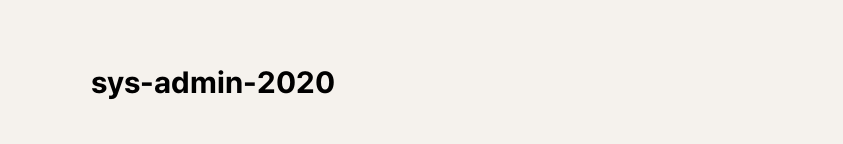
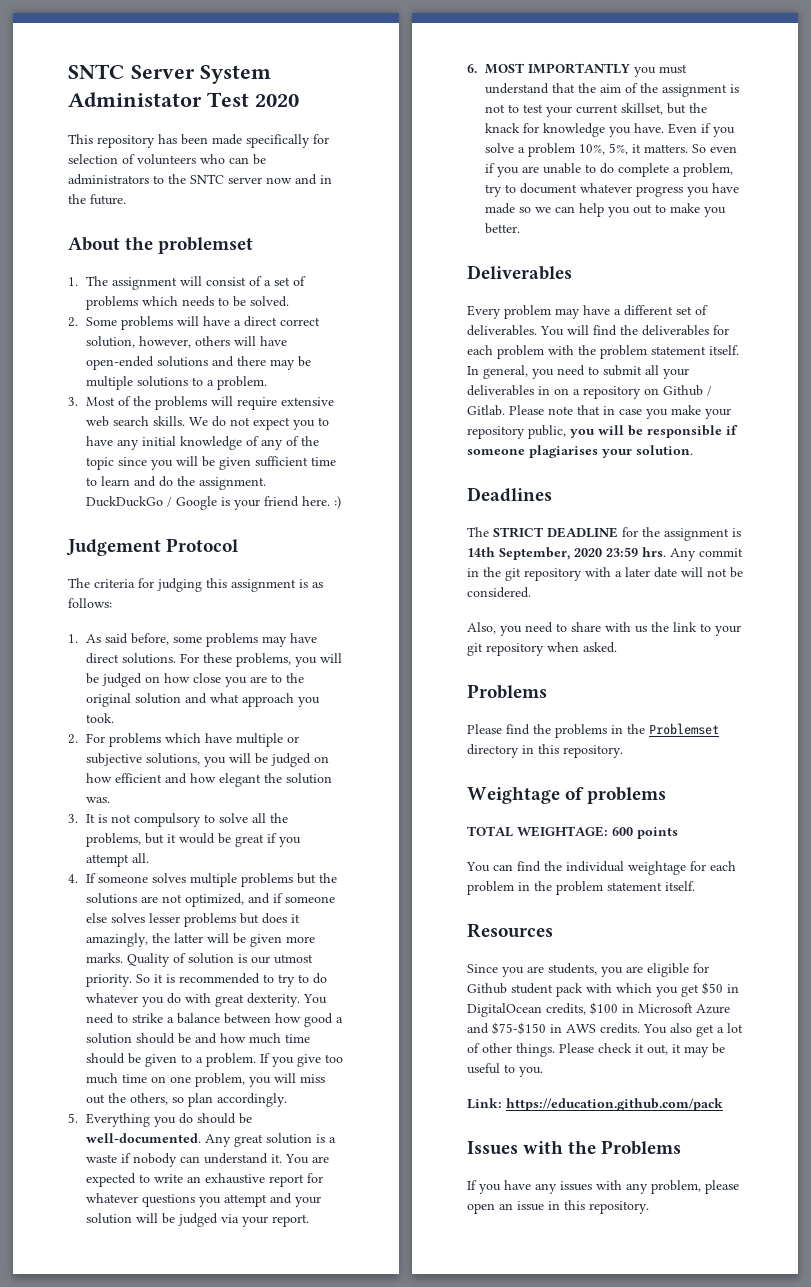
- sys-admin-2020
+ SNTC Server System Administator Test 2020
+ This repository has been made specifically for selection of volunteers who can be administrators to the SNTC server now and in the future.
+ About the problemset
+ 1. The assignment will consist of a set of problems which needs to be solved.
+ 2. Some problems will have a direct correct solution, however, others will have open-ended solutions and there may be multiple solutions to a problem.
+ 3. Most of the problems will require extensive web search skills. We do not expect you to have any initial knowledge of any of the topic since you will be given sufficient time to learn and do the assignment. DuckDuckGo / Google is your friend here. :)
+ Judgement Protocol
+ The criteria for judging this assignment is as follows:
+ 1. As said before, some problems may have direct solutions. For these problems, you will be judged on how close you are to the original solution and what approach you took.
+ 2. For problems which have multiple or subjective solutions, you will be judged on how efficient and how elegant the solution was.
+ 3. It is not compulsory to solve all the problems, but it would be great if you attempt all.
+ 4. If someone solves multiple problems but the solutions are not optimized, and if someone else solves lesser problems but does it amazingly, the latter will be given more marks. Quality of solution is our utmost priority. So it is recommended to try to do whatever you do with great dexterity. You need to strike a balance between how good a solution should be and how much time should be given to a problem. If you give too much time on one problem, you will miss out the others, so plan accordingly.
+ 5. Everything you do should be well-documented. Any great solution is a waste if nobody can understand it. You are expected to write an exhaustive report for whatever questions you attempt and your solution will be judged via your report.
+ 6. MOST IMPORTANTLY you must understand that the aim of the assignment is not to test your current skillset, but the knack for knowledge you have. Even if you solve a problem 10%, 5%, it matters. So even if you are unable to do complete a problem, try to document whatever progress you have made so we can help you out to make you better.
+ Deliverables
+ Every problem may have a different set of deliverables. You will find the deliverables for each problem with the problem statement itself. In general, you need to submit all your deliverables in on a repository on Github / Gitlab. Please note that in case you make your repository public, you will be responsible if someone plagiarises your solution.
+ Deadlines
+ The STRICT DEADLINE for the assignment is 14th September, 2020 23:59 hrs. Any commit in the git repository with a later date will not be considered.
+ Also, you need to share with us the link to your git repository when asked.
+ Problems
+ Please find the problems in the Problemset directory in this repository.
+ Weightage of problems
+ TOTAL WEIGHTAGE: 600 points
+ You can find the individual weightage for each problem in the problem statement itself.
+ Resources
+ Since you are students, you are eligible for Github student pack with which you get $50 in DigitalOcean credits, $100 in Microsoft Azure and $75-$150 in AWS credits. You also get a lot of other things. Please check it out, it may be useful to you.
+ Link: https://education.github.com/pack
+ Issues with the Problems
+ If you have any issues with any problem, please open an issue in this repository.

